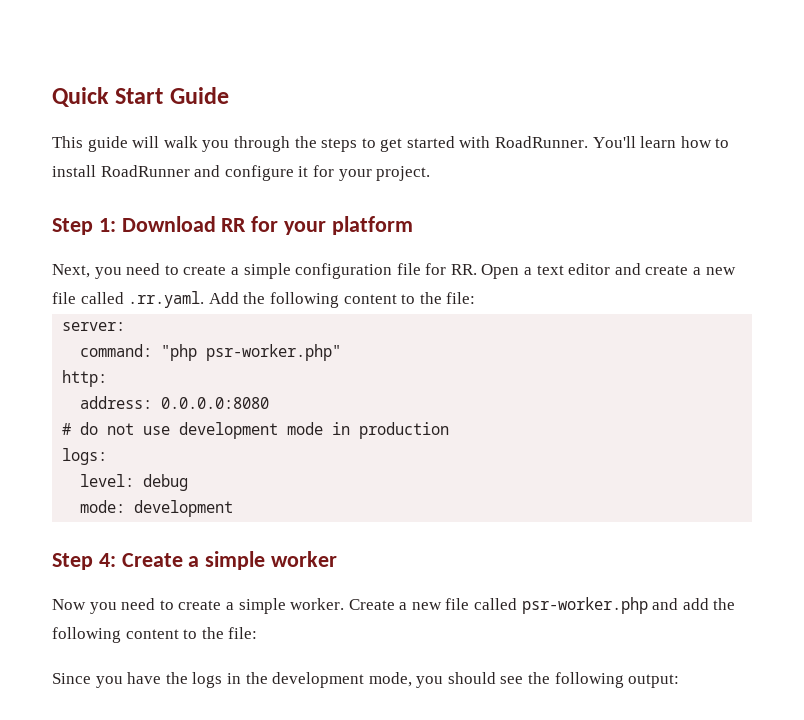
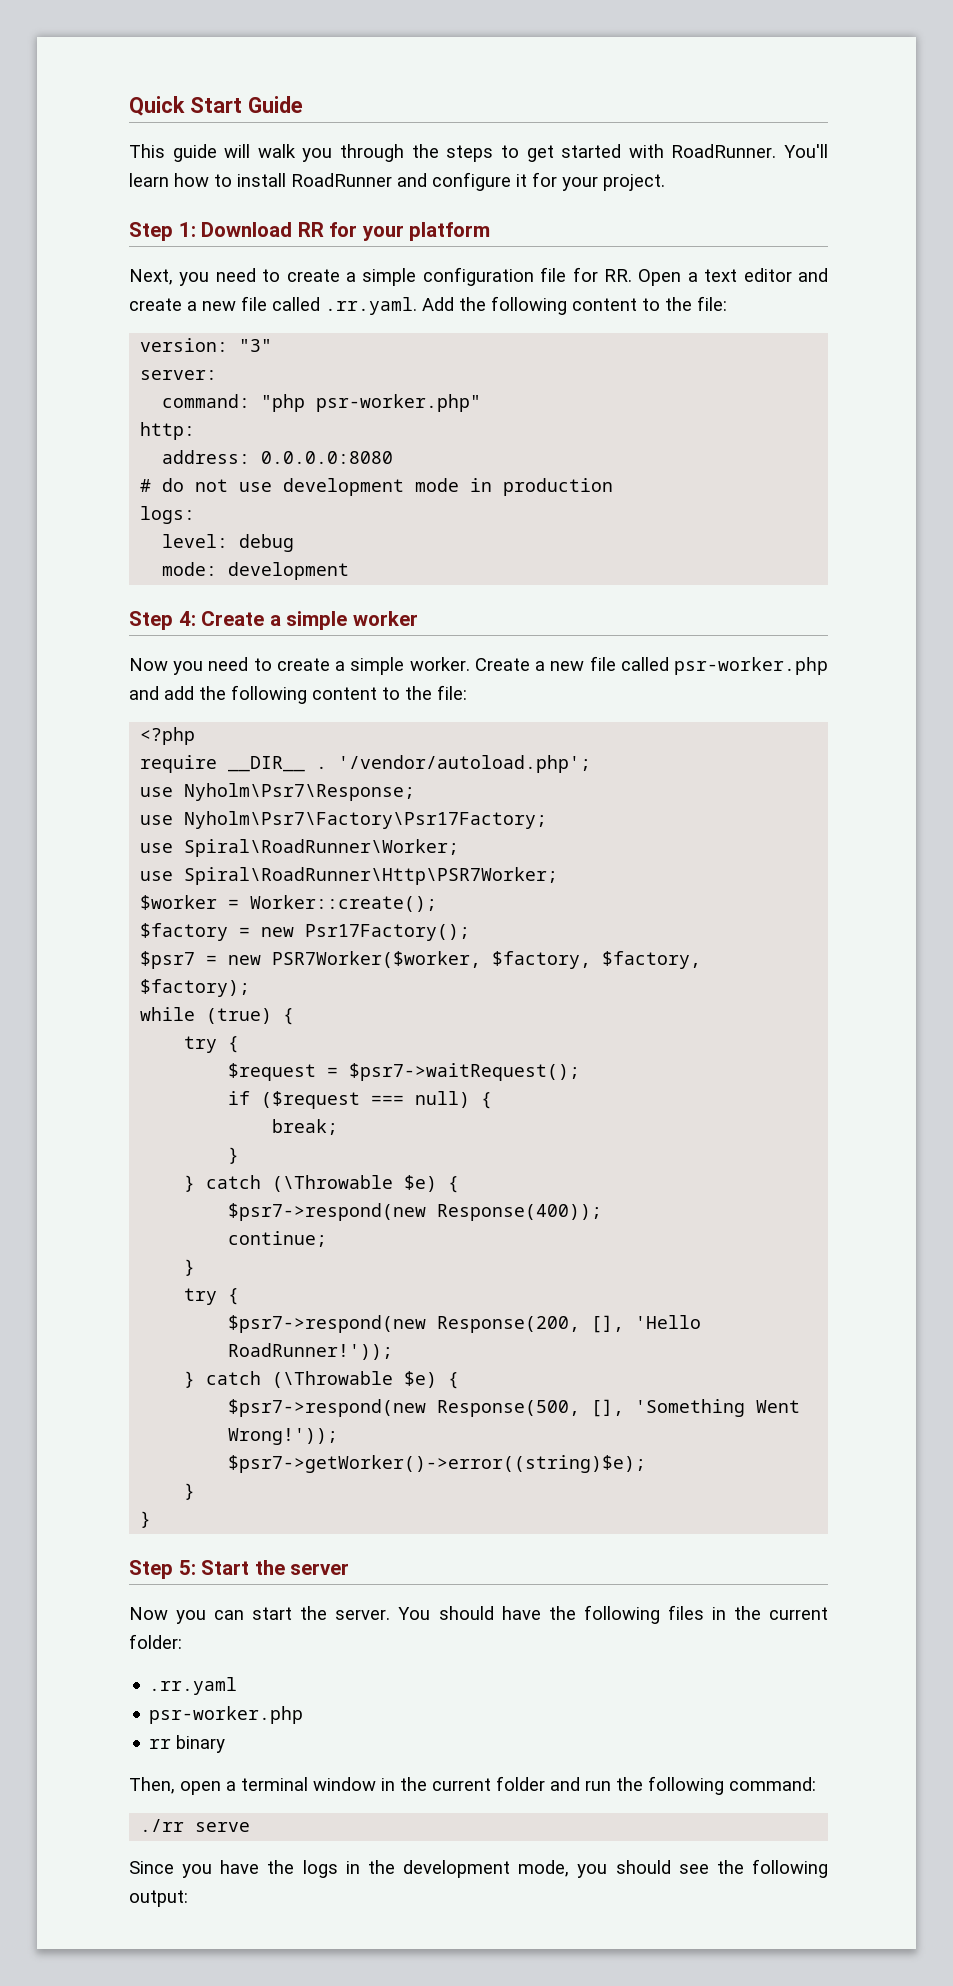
+ version: "3"
+ <?php
+ require __DIR__ . '/vendor/autoload.php';
+ use Nyholm\Psr7\Response;
+ use Nyholm\Psr7\Factory\Psr17Factory;
+ use Spiral\RoadRunner\Worker;
+ use Spiral\RoadRunner\Http\PSR7Worker;
+ $worker = Worker::create();
+ $factory = new Psr17Factory();
+ $psr7 = new PSR7Worker($worker, $factory, $factory, $factory);
+ while (true) {
+ try {
+ $request = $psr7->waitRequest();
+ if ($request === null) {
+ break;
+ }
+ } catch (\Throwable $e) {
+ $psr7->respond(new Response(400));
+ continue;
+ }
+ try {
+ $psr7->respond(new Response(200, [], 'Hello RoadRunner!'));
+ } catch (\Throwable $e) {
+ $psr7->respond(new Response(500, [], 'Something Went Wrong!'));
+ $psr7->getWorker()->error((string)$e);
+ }
+ }
+ Step 5: Start the server
+ Now you can start the server. You should have the following files in the current folder:
+ .rr.yaml
+ psr-worker.php
+ rr binary
+ Then, open a terminal window in the current folder and run the following command:
+ ./rr serve

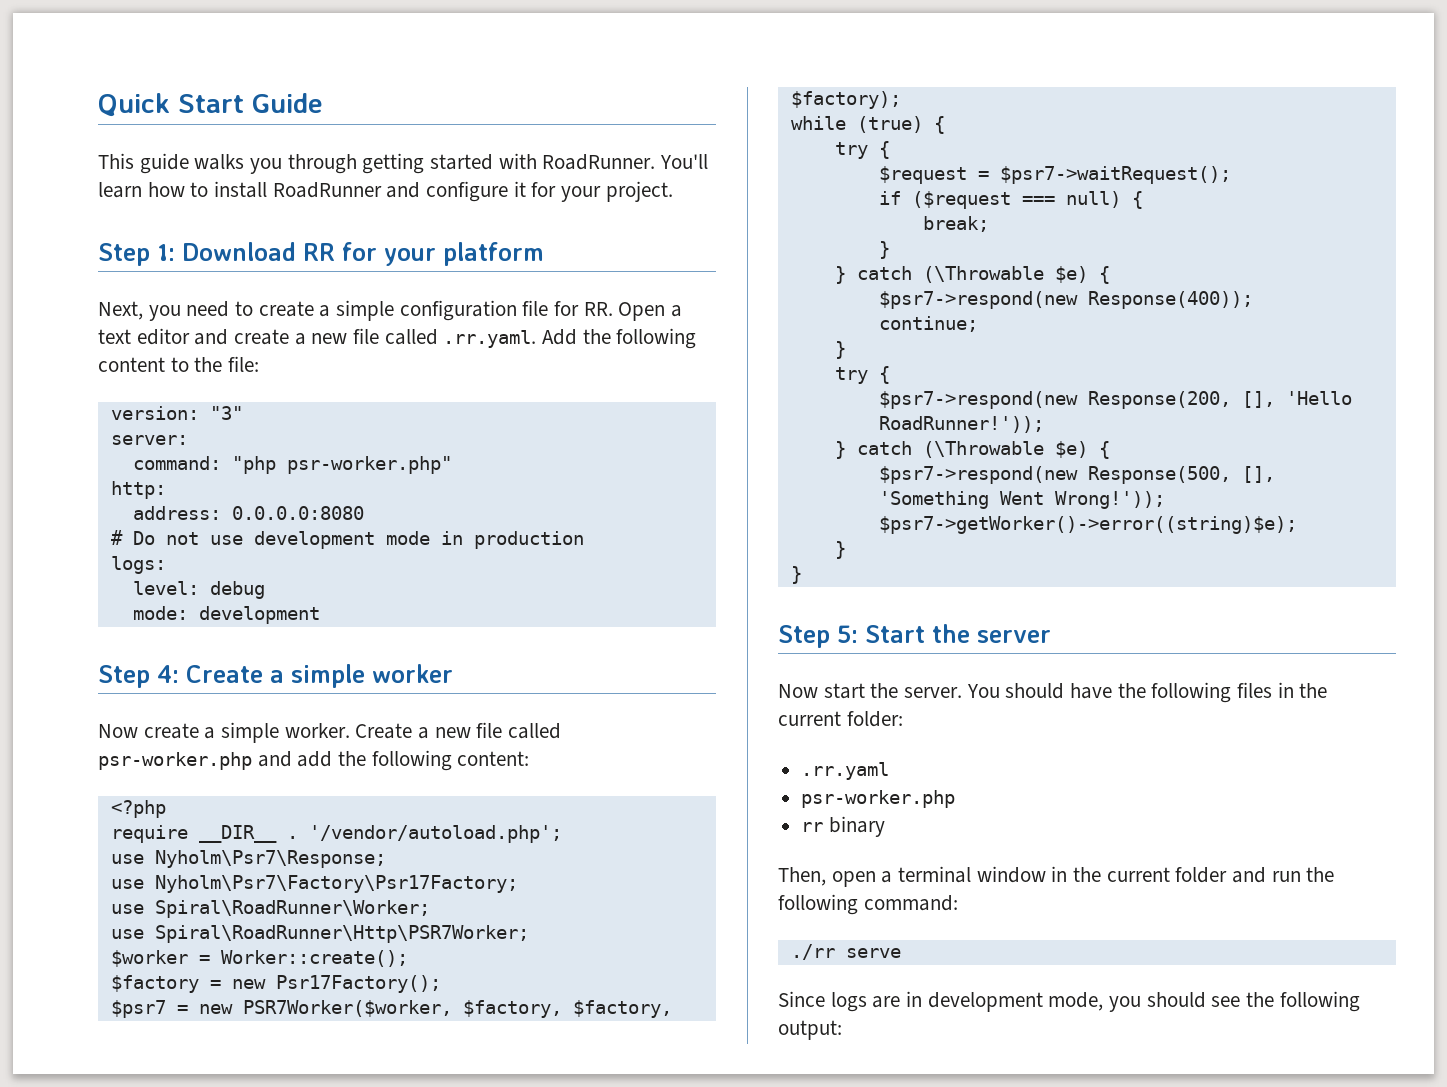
- This guide will walk you through the steps to get started with RoadRunner.
+ This guide walks you through getting started with RoadRunner.
- # do not use development mode in production
+ # Do not use development mode in production
- Now you need to create a simple worker.
+ Now create a simple worker.
- Create a new file called psr-worker.php and add the following content to the file:
+ Create a new file called psr-worker.php and add the following content:
- Now you can start the server.
+ Now start the server.
- Since you have the logs in the development mode, you should see the following output:
+ Since logs are in development mode, you should see the following output:

